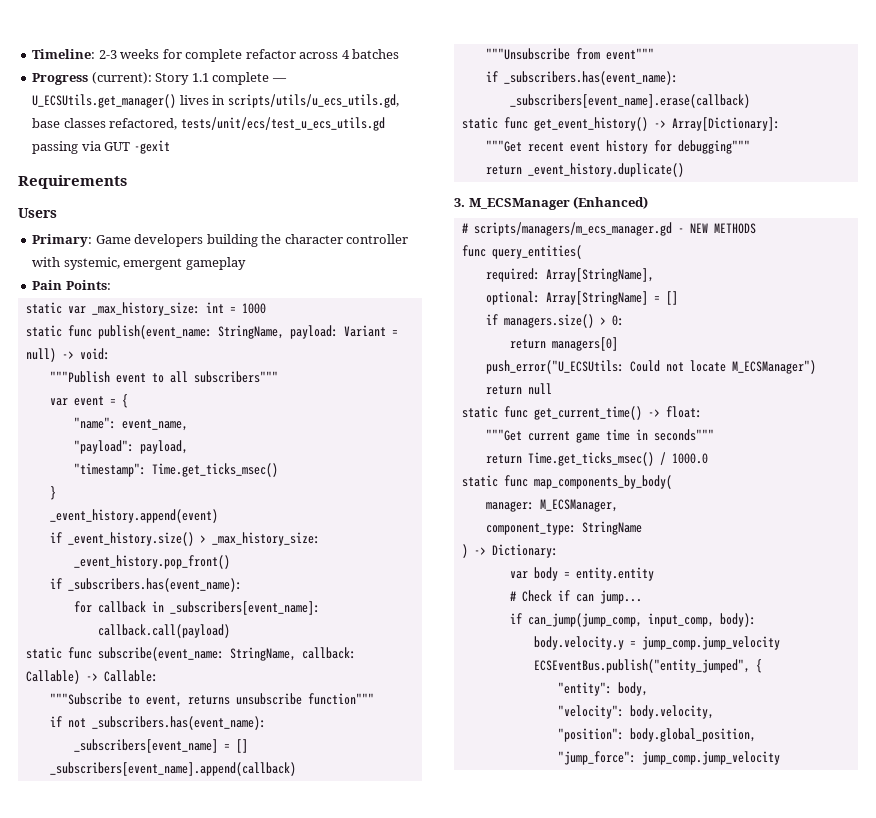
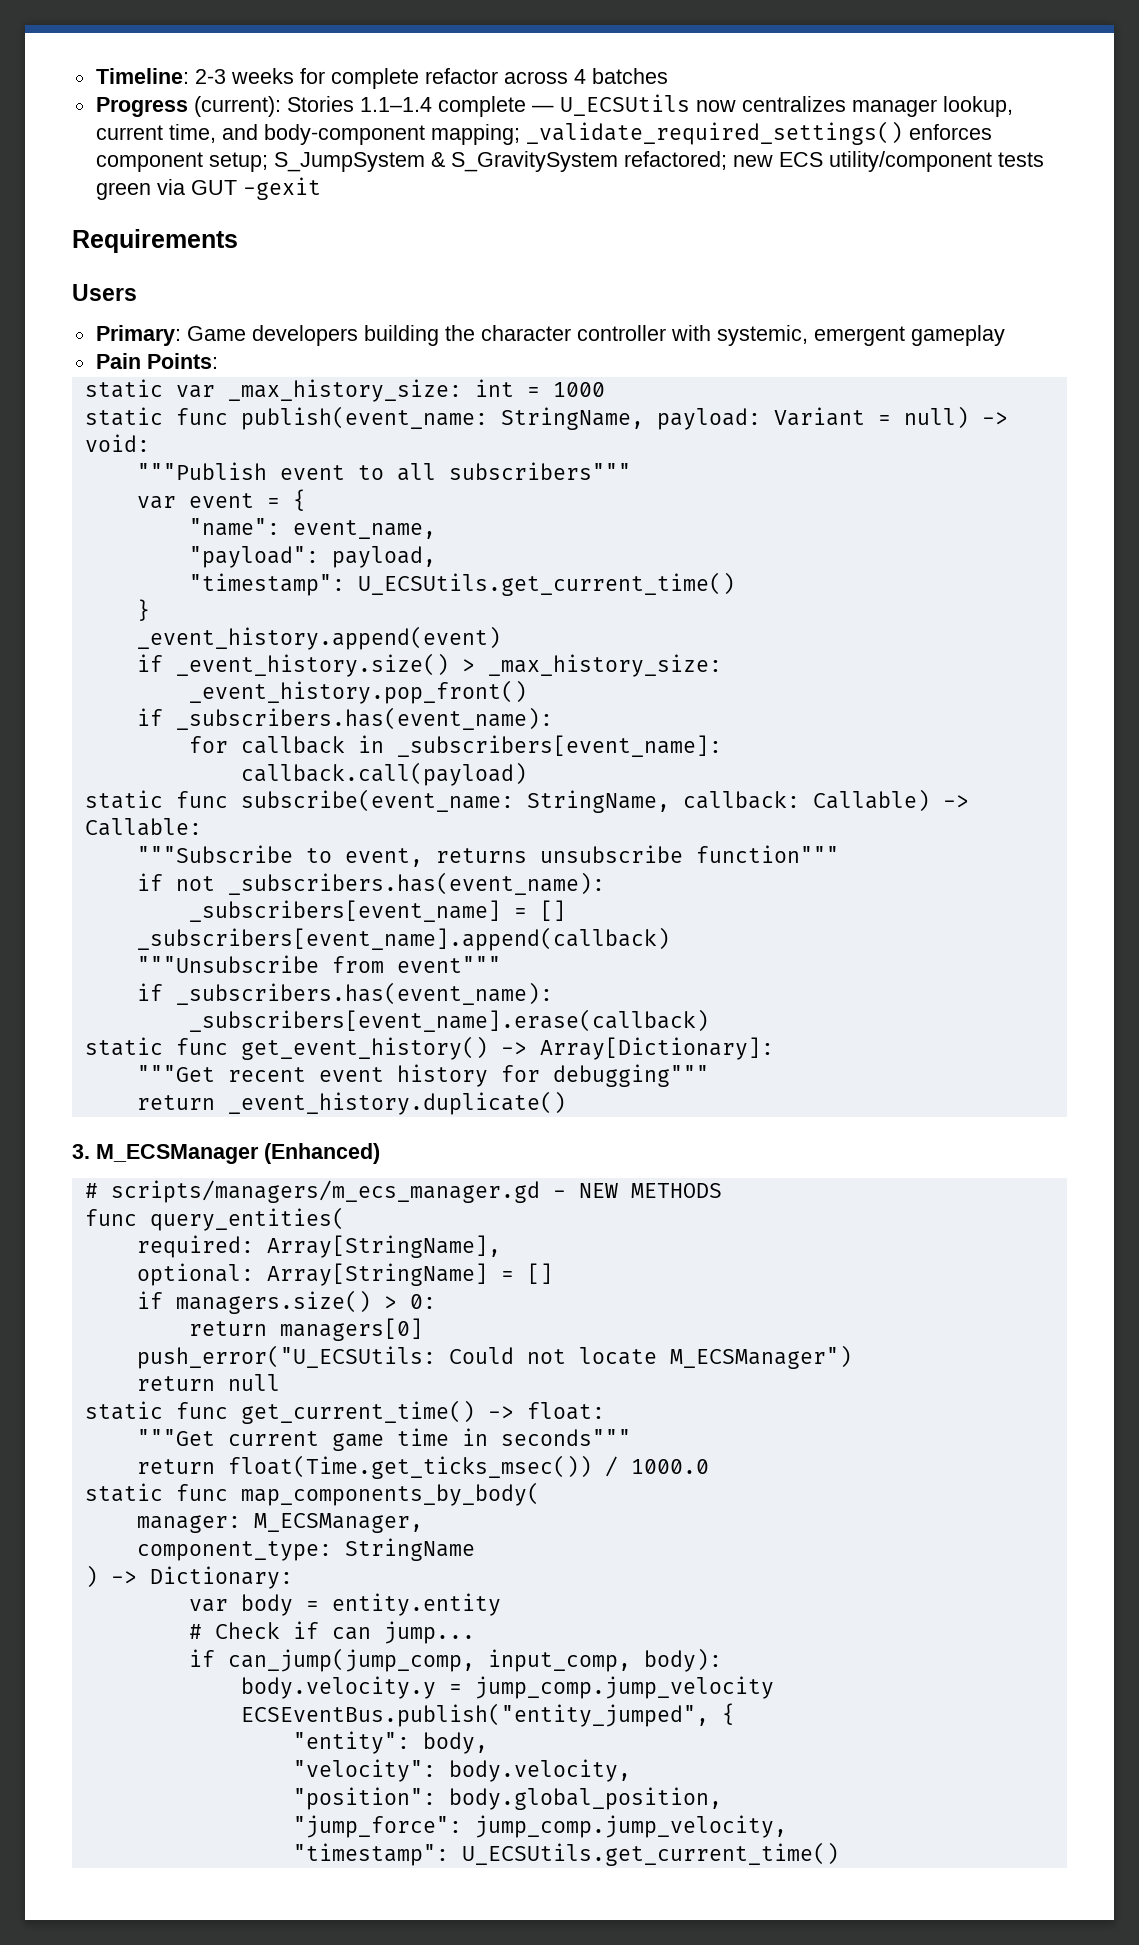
- Progress (current): Story 1.1 complete — U_ECSUtils.get_manager() lives in scripts/utils/u_ecs_utils.gd, base classes refactored, tests/unit/ecs/test_u_ecs_utils.gd passing via GUT -gexit
+ Progress (current): Stories 1.1–1.4 complete — U_ECSUtils now centralizes manager lookup, current time, and body-component mapping; _validate_required_settings() enforces component setup; S_JumpSystem & S_GravitySystem refactored; new ECS utility/component tests green via GUT -gexit
  "payload": payload,
- "timestamp": Time.get_ticks_msec()
+ "timestamp": U_ECSUtils.get_current_time()
- return Time.get_ticks_msec() / 1000.0
+ return float(Time.get_ticks_msec()) / 1000.0
- "jump_force": jump_comp.jump_velocity
+ "jump_force": jump_comp.jump_velocity,
+ "timestamp": U_ECSUtils.get_current_time()

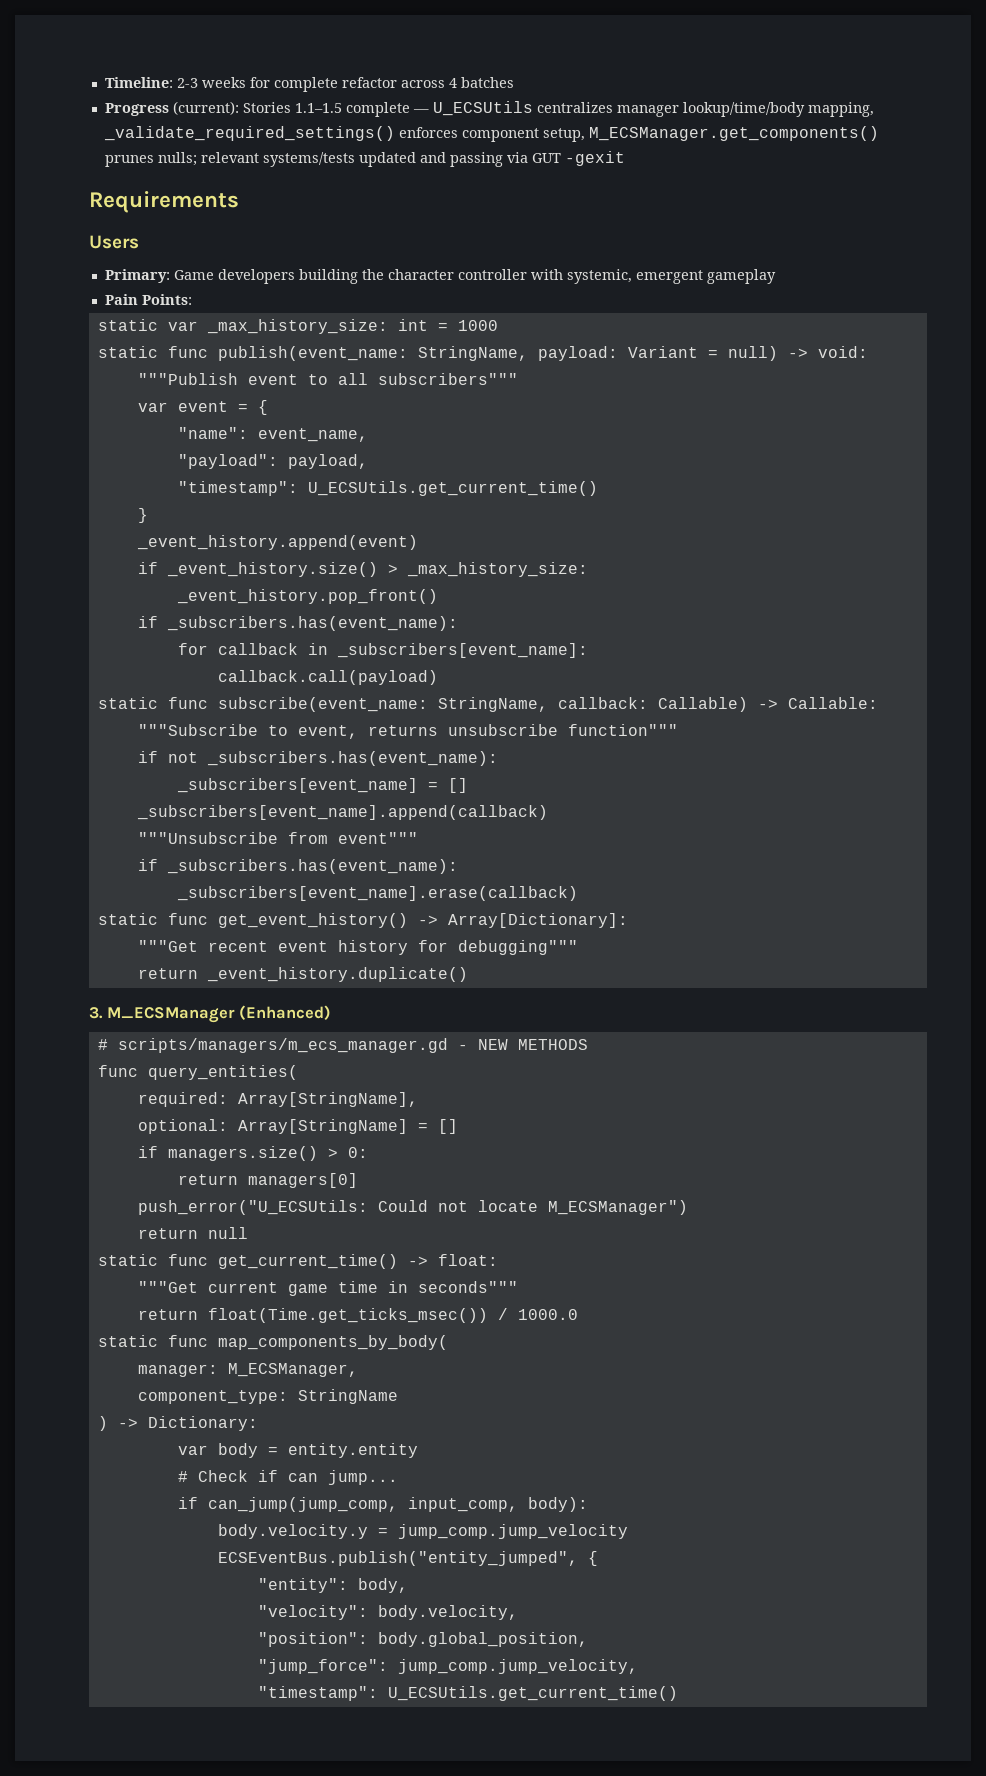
- Progress (current): Stories 1.1–1.4 complete — U_ECSUtils now centralizes manager lookup, current time, and body-component mapping; _validate_required_settings() enforces component setup; S_JumpSystem & S_GravitySystem refactored; new ECS utility/component tests green via GUT -gexit
+ Progress (current): Stories 1.1–1.5 complete — U_ECSUtils centralizes manager lookup/time/body mapping, _validate_required_settings() enforces component setup, M_ECSManager.get_components() prunes nulls; relevant systems/tests updated and passing via GUT -gexit

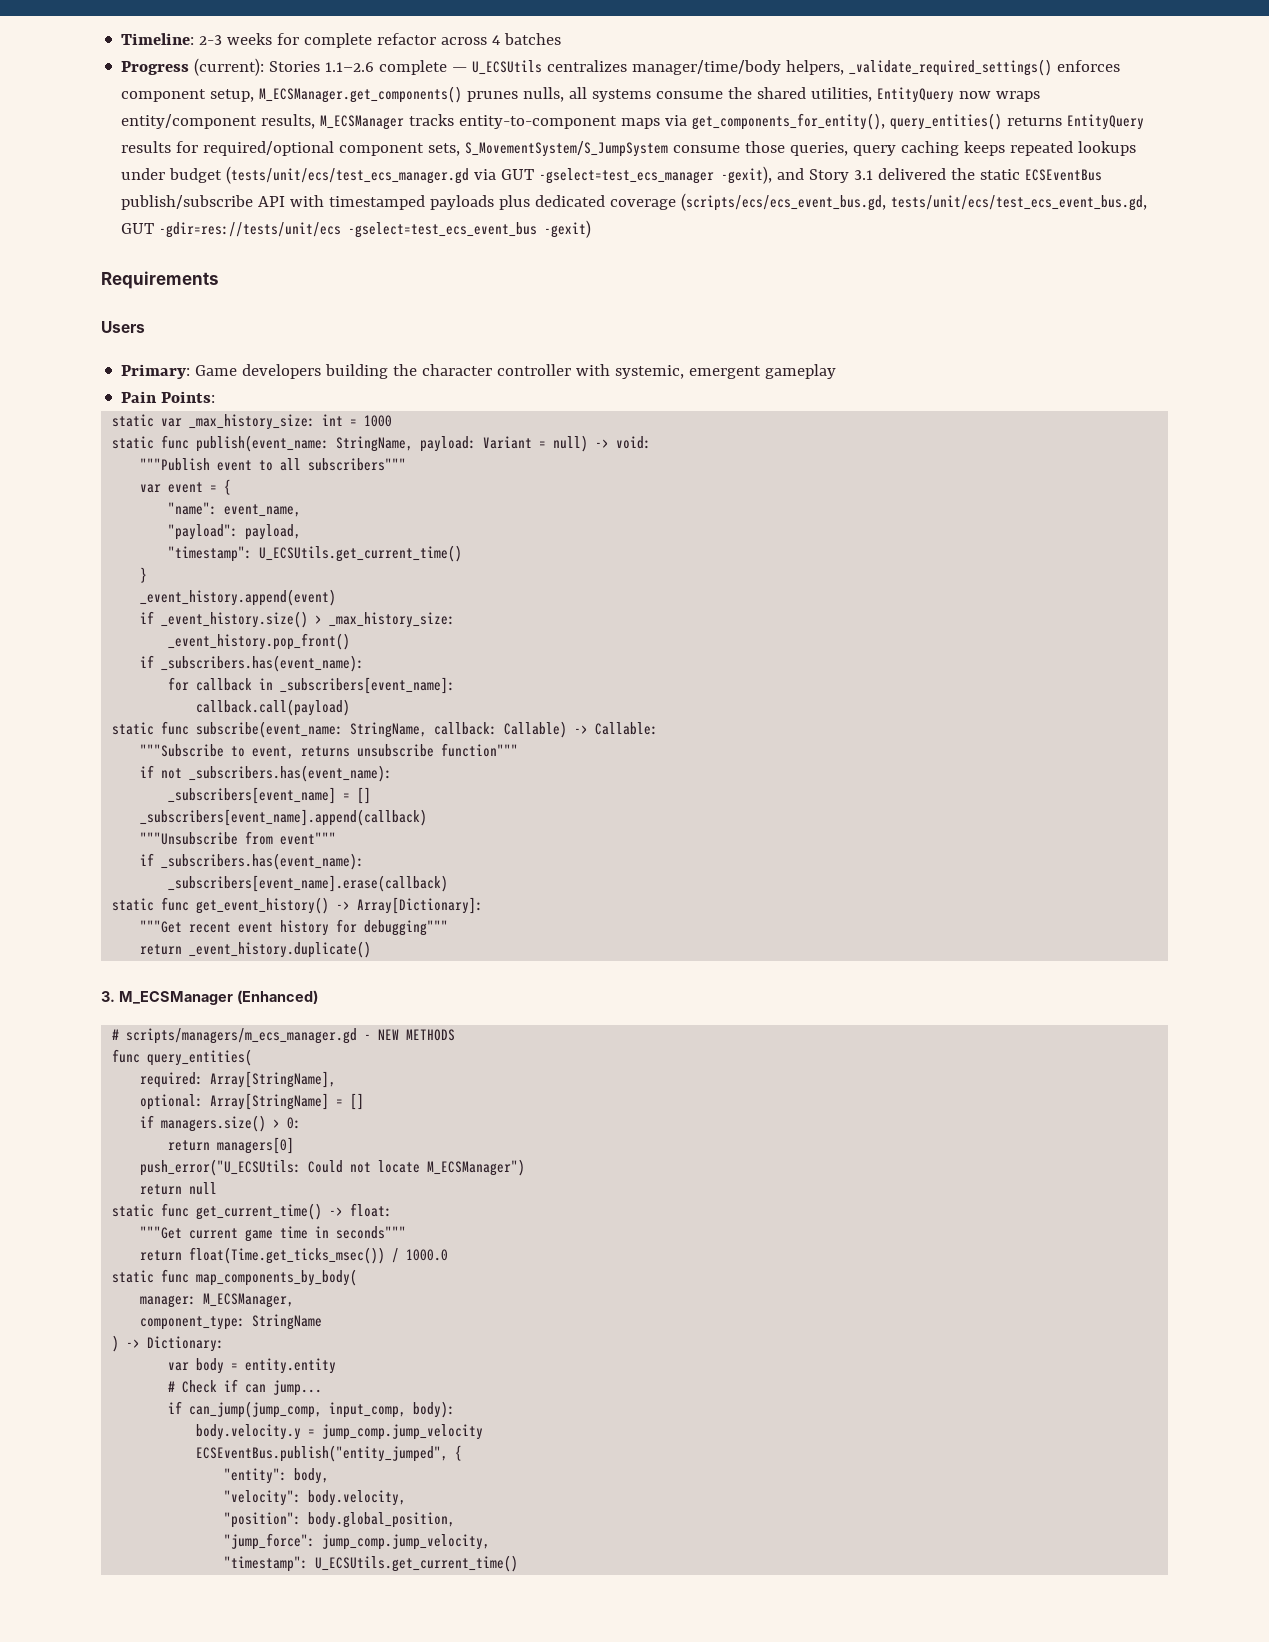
- Progress (current): Stories 1.1–1.5 complete — U_ECSUtils centralizes manager lookup/time/body mapping, _validate_required_settings() enforces component setup, M_ECSManager.get_components() prunes nulls; relevant systems/tests updated and passing via GUT -gexit
+ Progress (current): Stories 1.1–2.6 complete — U_ECSUtils centralizes manager/time/body helpers, _validate_required_settings() enforces component setup, M_ECSManager.get_components() prunes nulls, all systems consume the shared utilities, EntityQuery now wraps entity/component results, M_ECSManager tracks entity-to-component maps via get_components_for_entity(), query_entities() returns EntityQuery results for required/optional component sets, S_MovementSystem/S_JumpSystem consume those queries, query caching keeps repeated lookups under budget (tests/unit/ecs/test_ecs_manager.gd via GUT -gselect=test_ecs_manager -gexit), and Story 3.1 delivered the static ECSEventBus publish/subscribe API with timestamped payloads plus dedicated coverage (scripts/ecs/ecs_event_bus.gd, tests/unit/ecs/test_ecs_event_bus.gd, GUT -gdir=res://tests/unit/ecs -gselect=test_ecs_event_bus -gexit)

